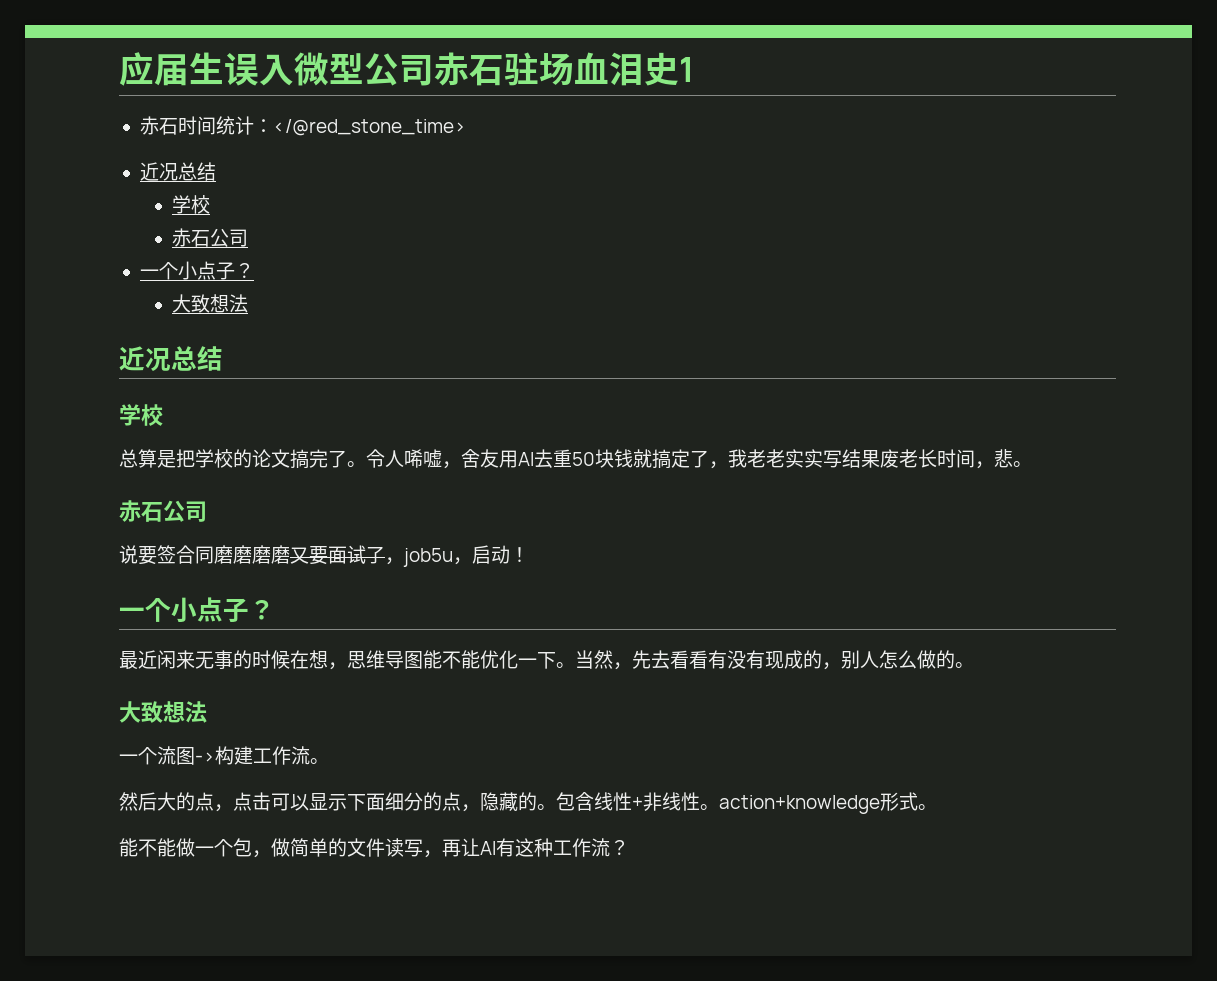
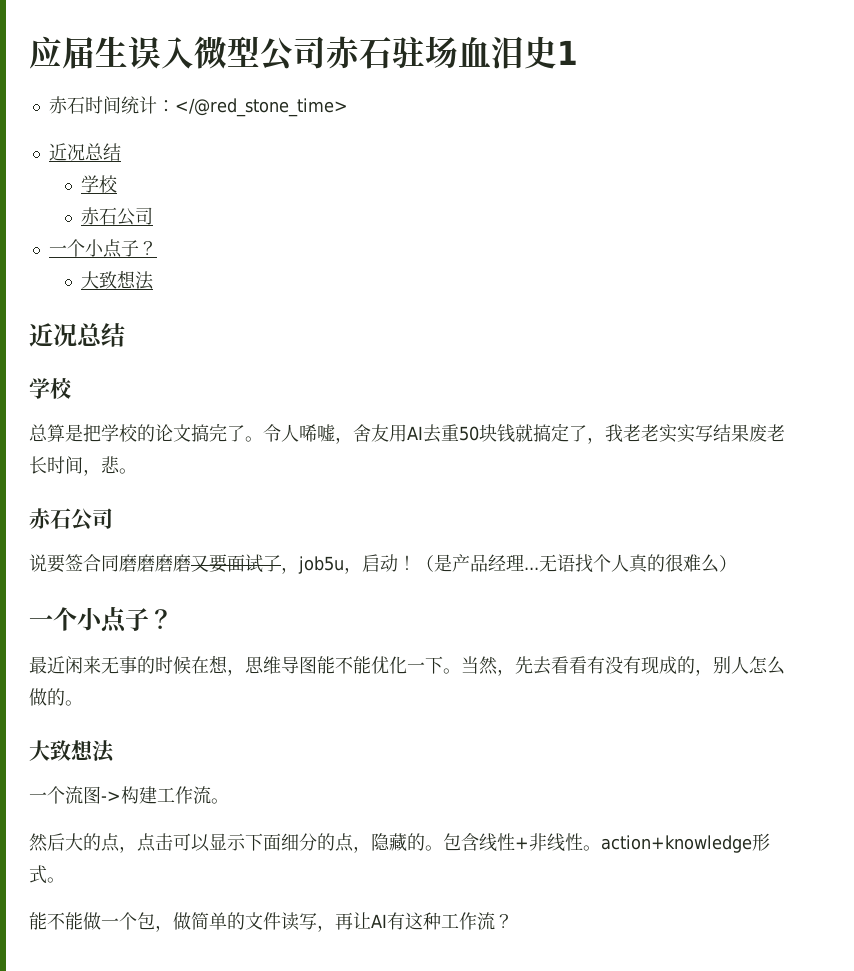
+ （是产品经理...无语找个人真的很难么）

